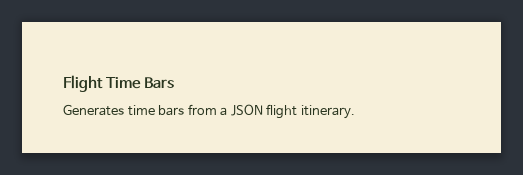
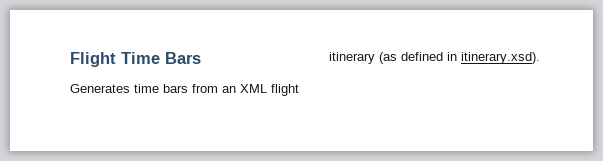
- Generates time bars from a JSON flight itinerary.
+ Generates time bars from an XML flight itinerary (as defined in itinerary.xsd).

